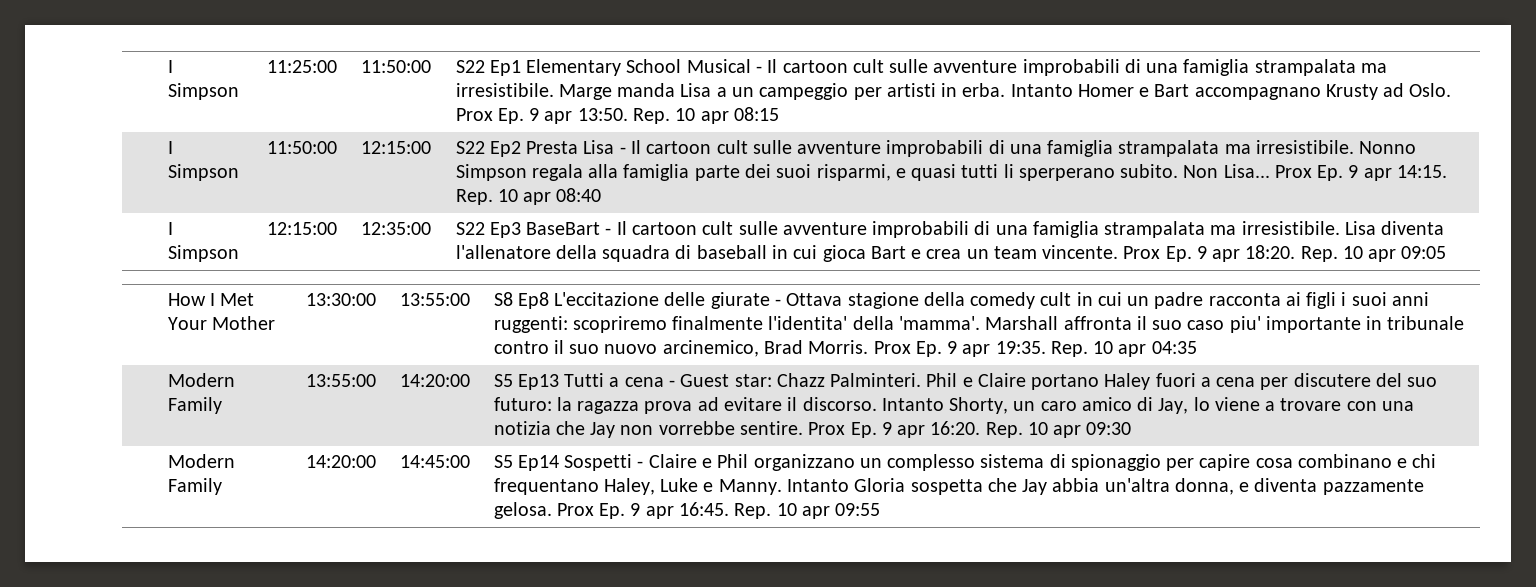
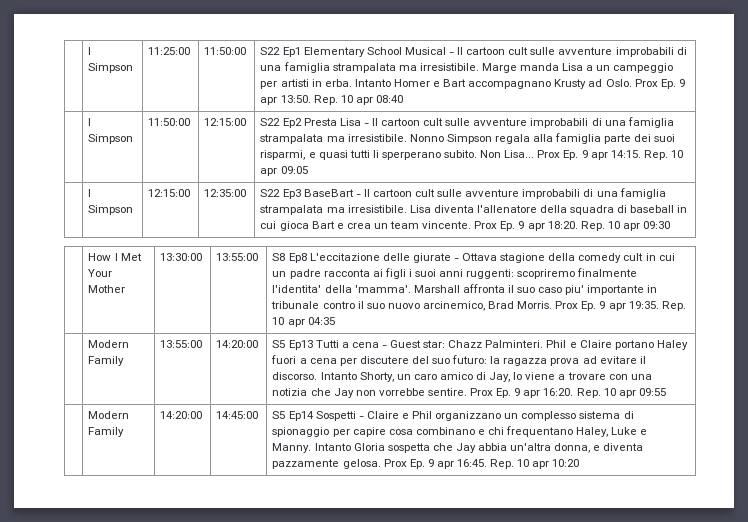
- Rep. 10 apr 08:15
+ Rep. 10 apr 08:40
- Rep. 10 apr 08:40
+ Rep. 10 apr 09:05
- Rep. 10 apr 09:05
+ Rep. 10 apr 09:30
- Rep. 10 apr 09:30
+ Rep. 10 apr 09:55
- Rep. 10 apr 09:55
+ Rep. 10 apr 10:20

